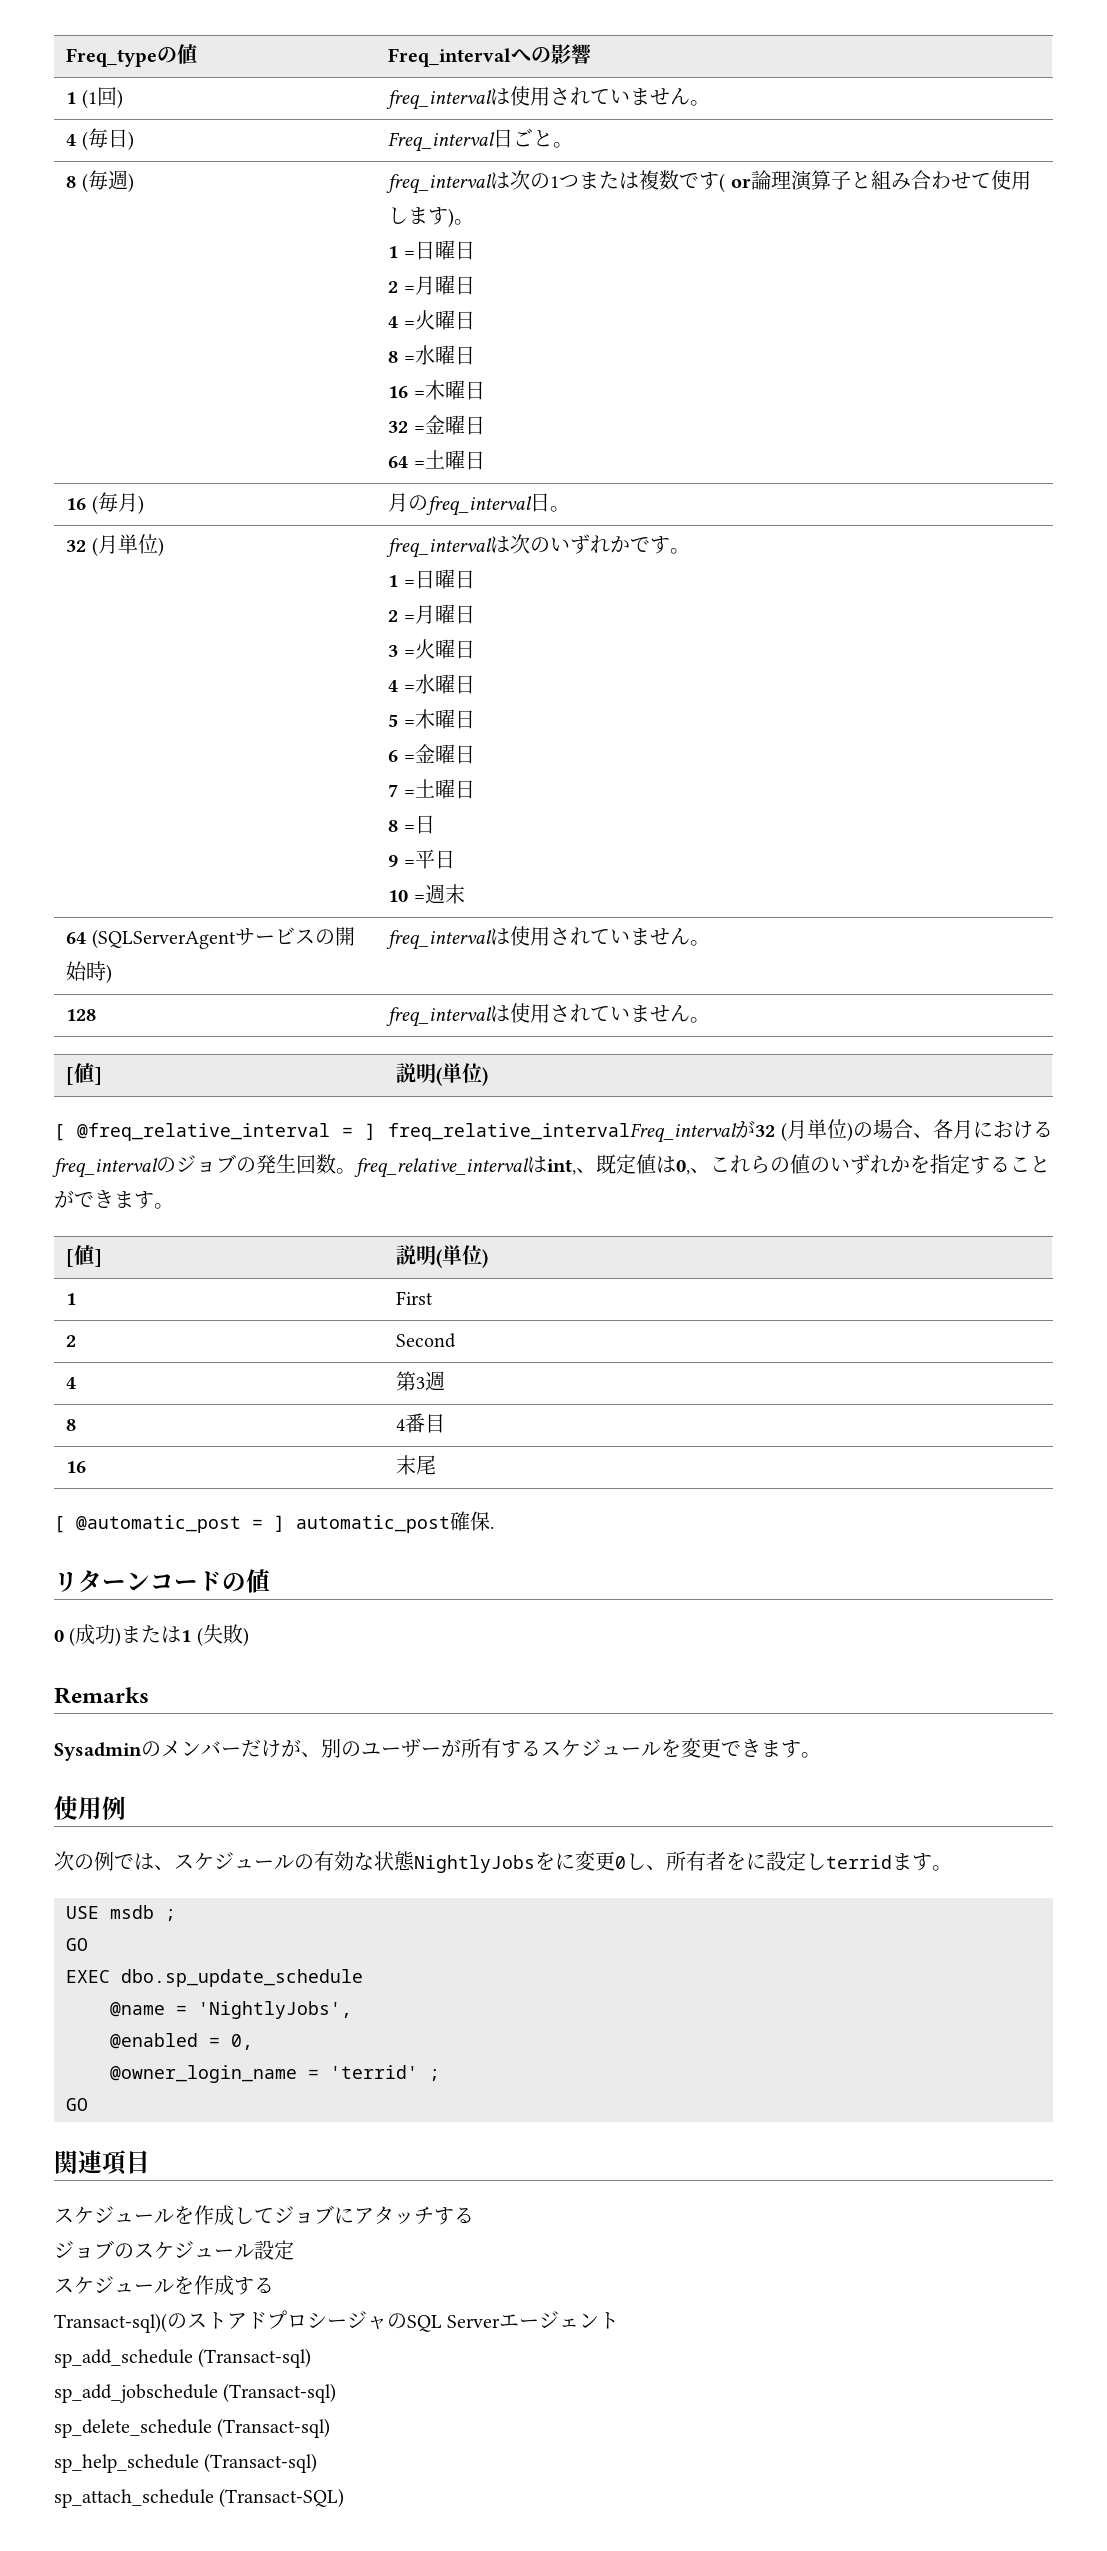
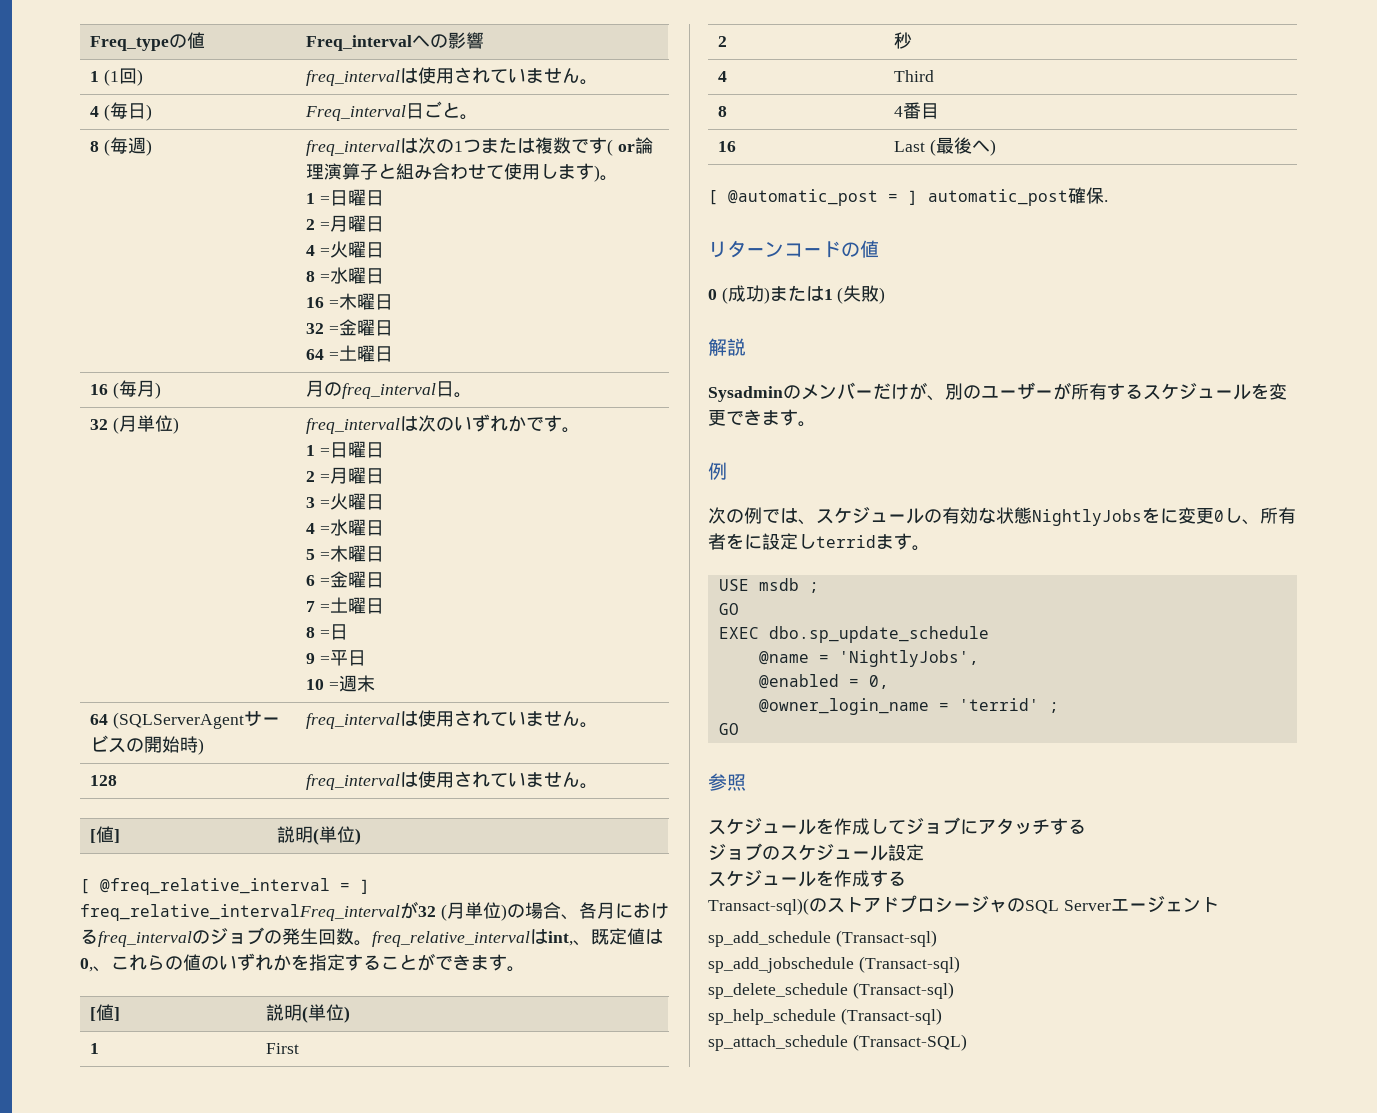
- 2 | Second
+ 2 | 秒
- 4 | 第3週
+ 4 | Third
- 16 | 末尾
+ 16 | Last (最後へ)
- Remarks
+ 解説
  Sysadminのメンバーだけが、別のユーザーが所有するスケジュールを変更できます。
- 使用例
+ 例
- 関連項目
+ 参照

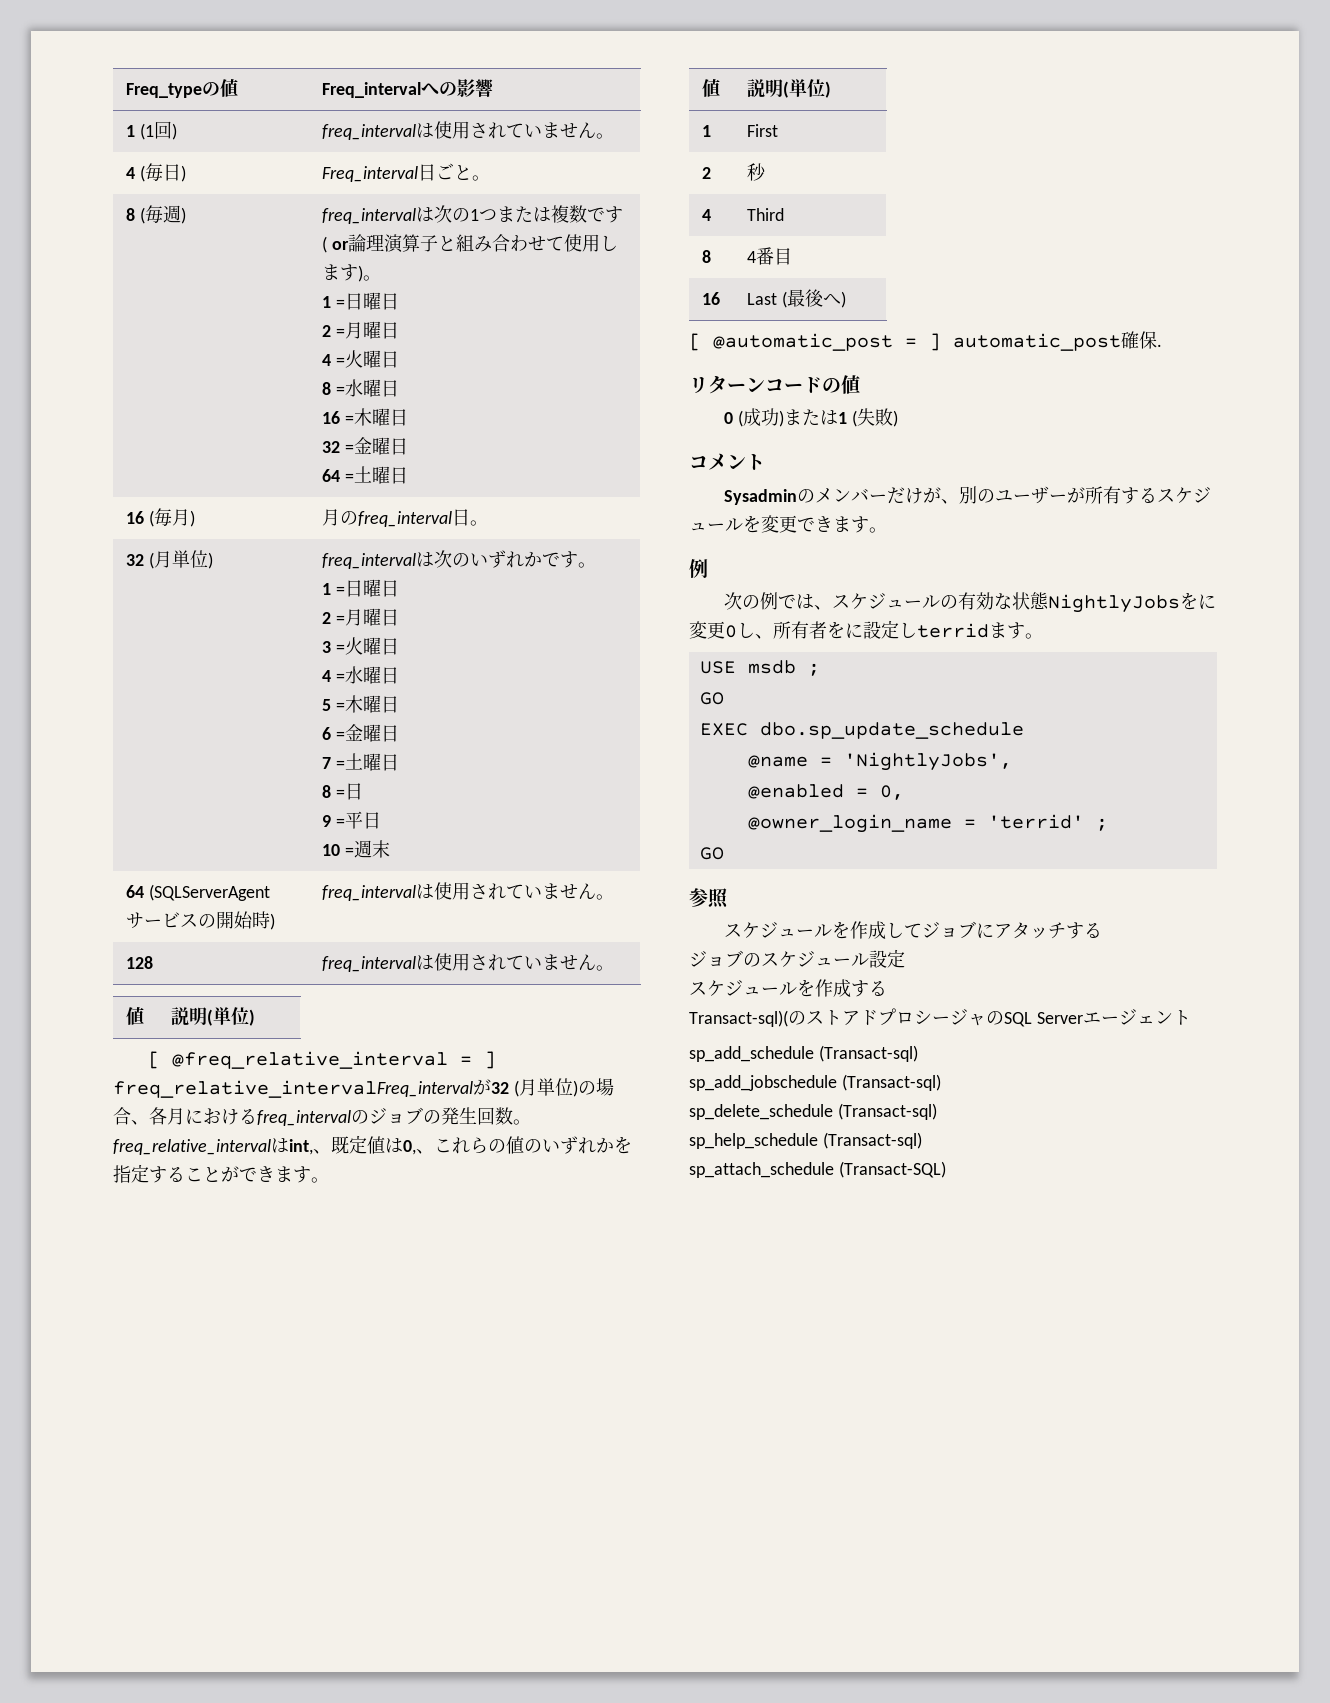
  128 | freq_intervalは使用されていません。
- [値] | 説明(単位)
+ 値 | 説明(単位)
  [ @freq_relative_interval = ] freq_relative_intervalFreq_intervalが32 (月単位)の場合、各月におけるfreq_intervalのジョブの発生回数。freq_relative_intervalはint,、既定値は0,、これらの値のいずれかを指定することができます。
- [値] | 説明(単位)
+ 値 | 説明(単位)
- 解説
+ コメント

